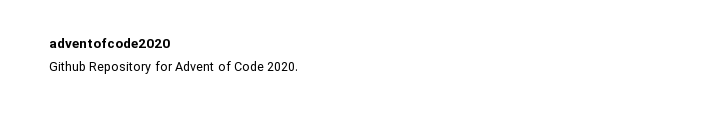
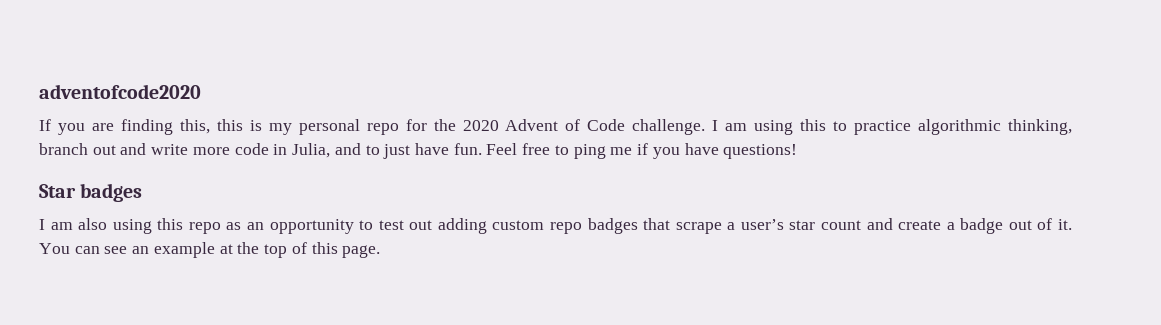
- Github Repository for Advent of Code 2020.
+ If you are finding this, this is my personal repo for the 2020 Advent of Code challenge. I am using this to practice algorithmic thinking, branch out and write more code in Julia, and to just have fun. Feel free to ping me if you have questions!
+ Star badges
+ I am also using this repo as an opportunity to test out adding custom repo badges that scrape a user’s star count and create a badge out of it. You can see an example at the top of this page.

